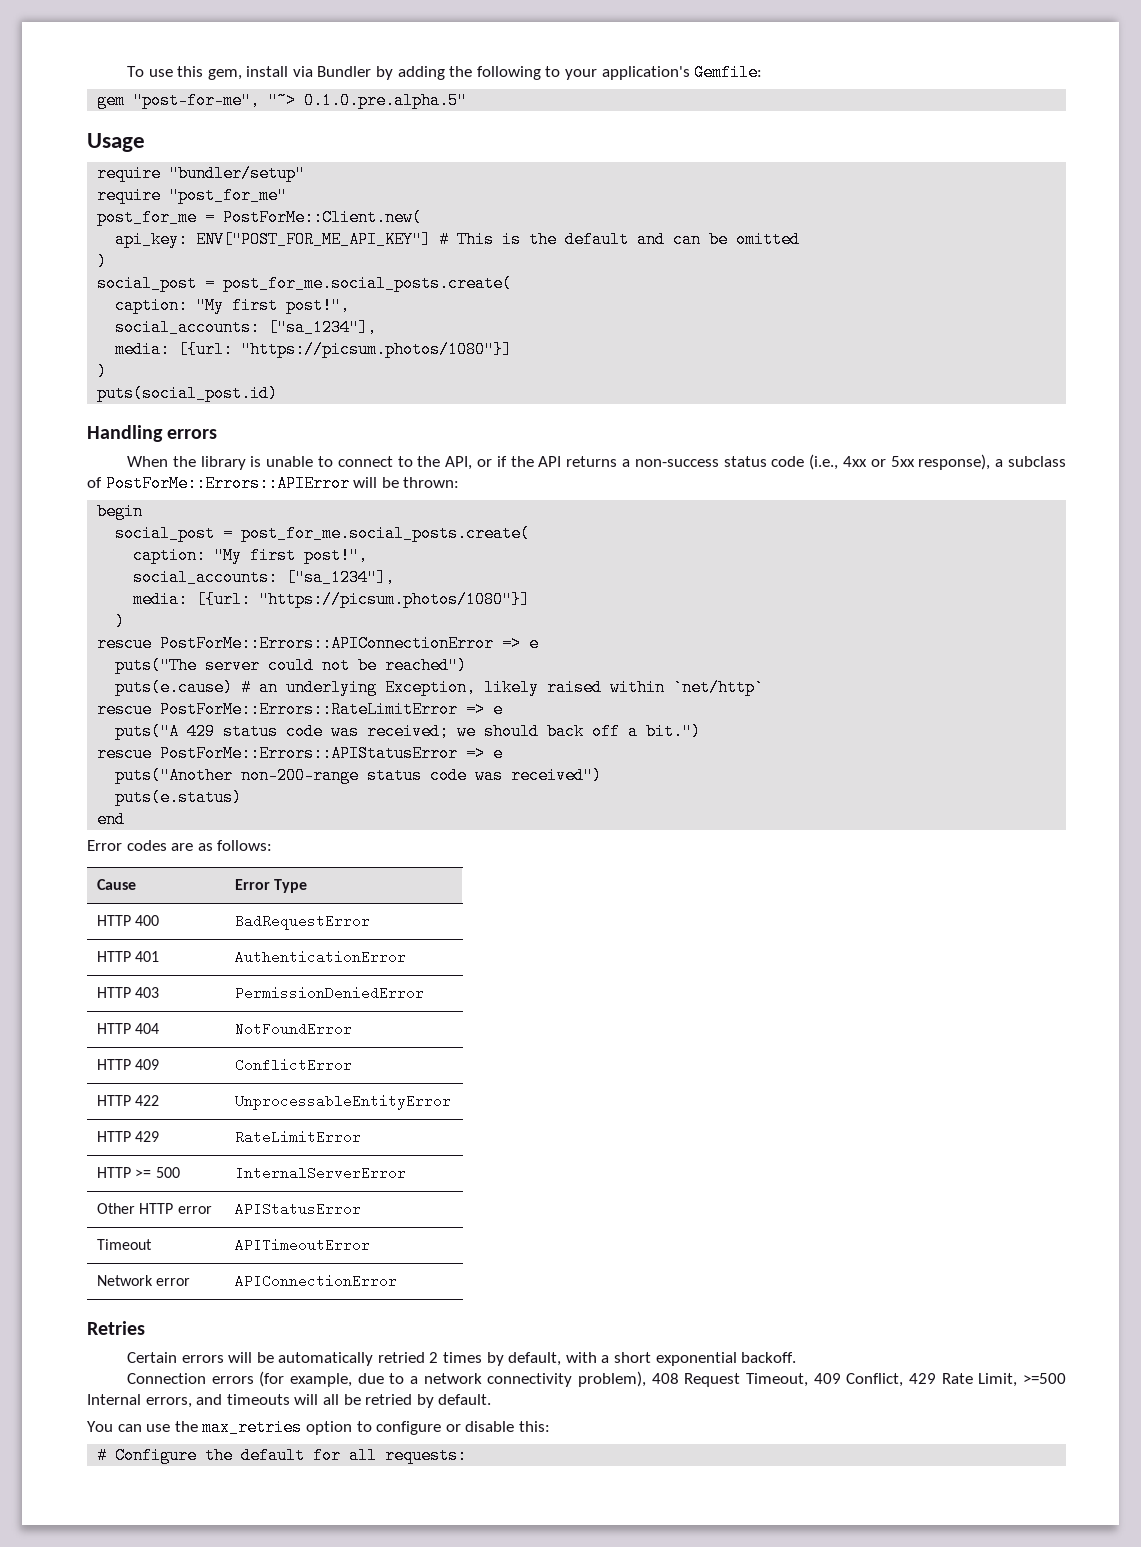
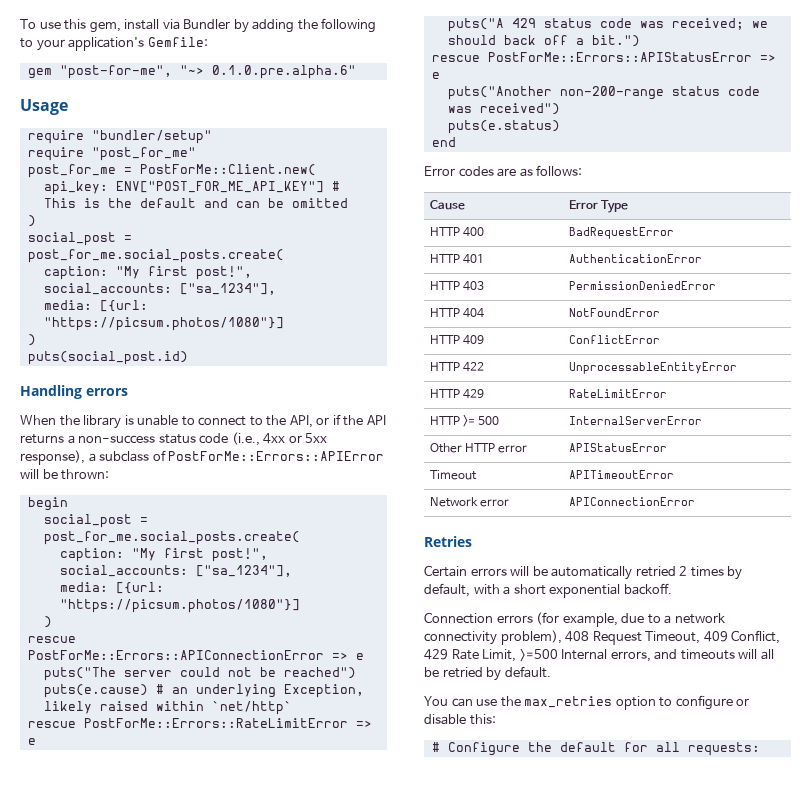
- gem "post-for-me", "~> 0.1.0.pre.alpha.5"
+ gem "post-for-me", "~> 0.1.0.pre.alpha.6"

